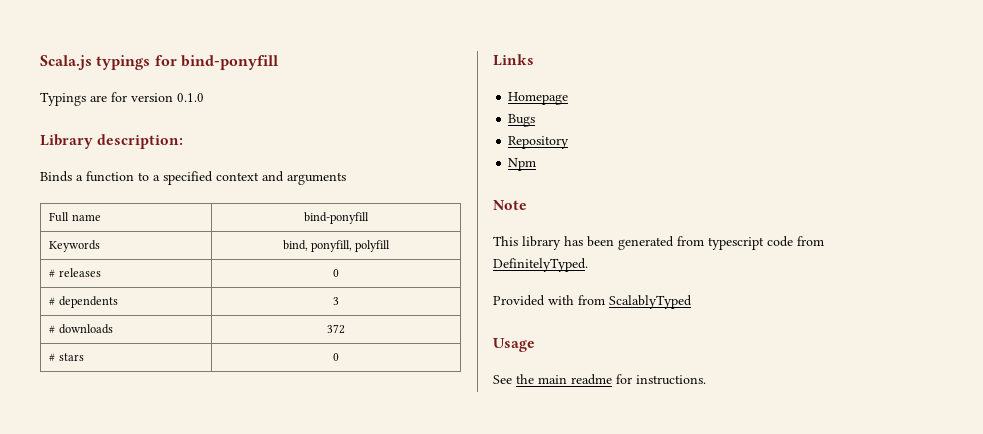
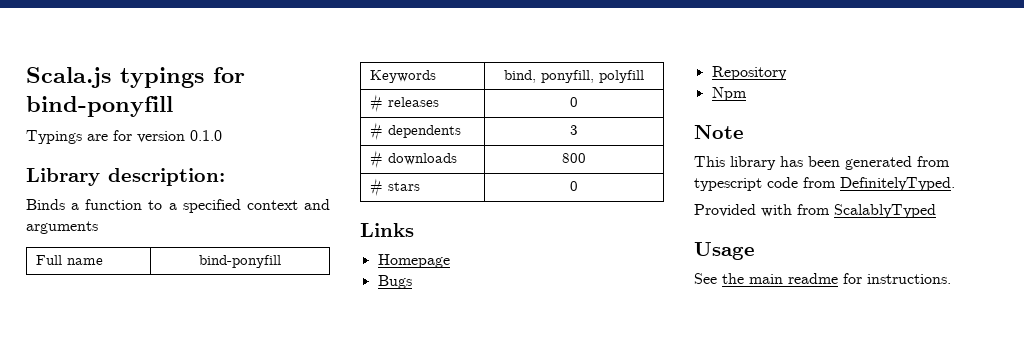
- # downloads | 372
+ # downloads | 800

